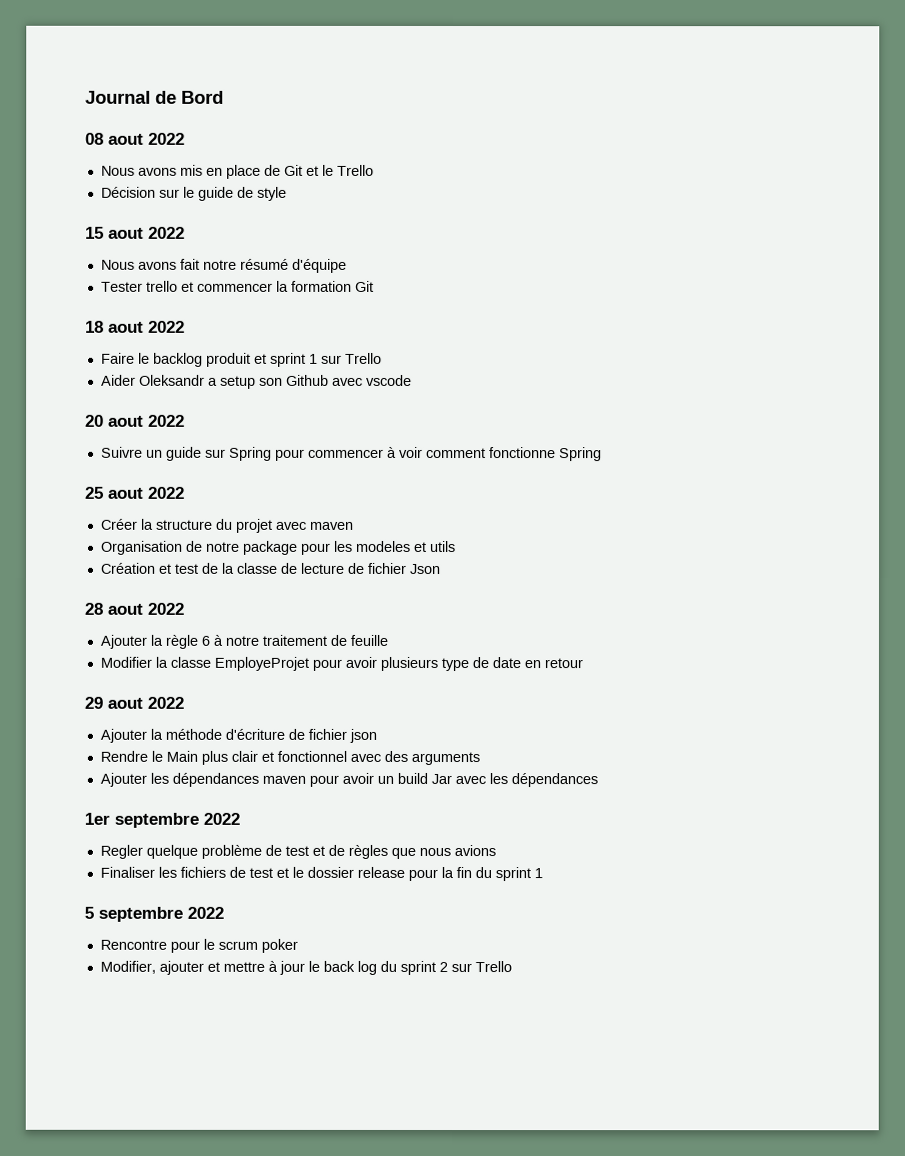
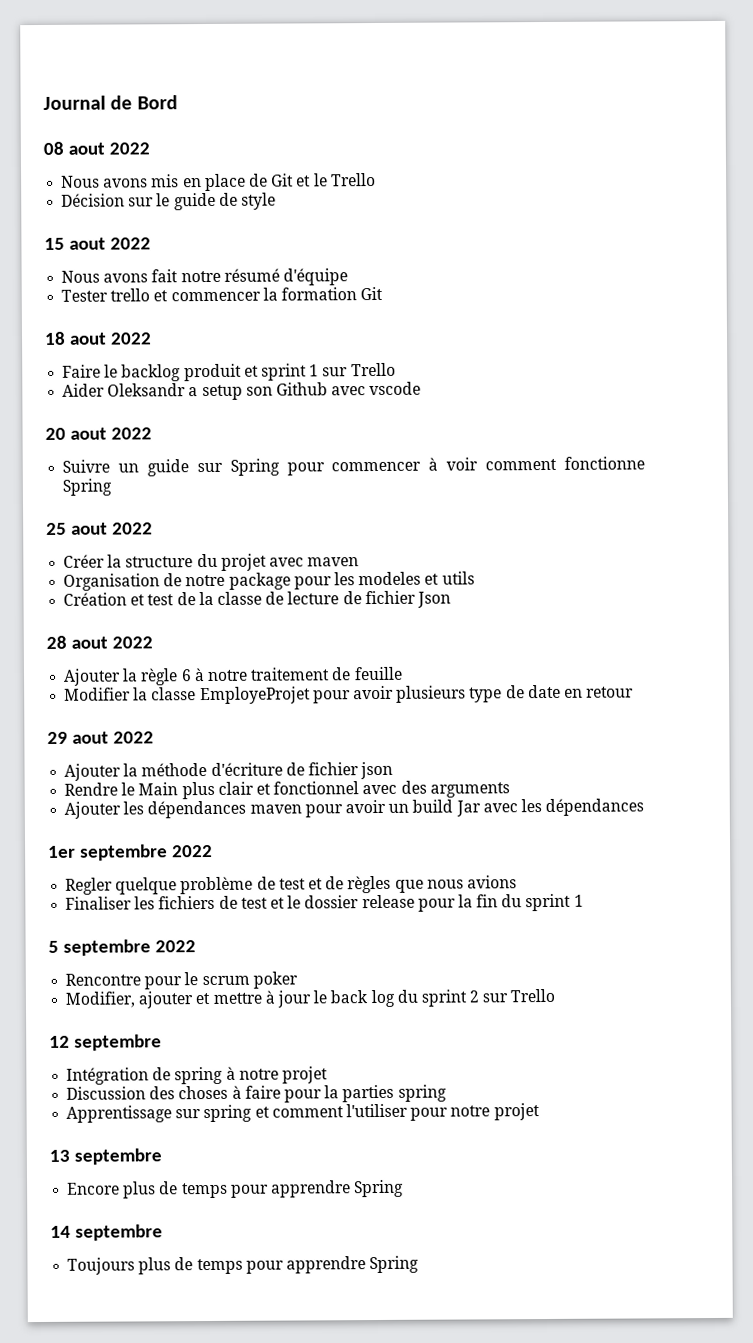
+ 12 septembre
+ Intégration de spring à notre projet
+ Discussion des choses à faire pour la parties spring
+ Apprentissage sur spring et comment l'utiliser pour notre projet
+ 13 septembre
+ Encore plus de temps pour apprendre Spring
+ 14 septembre
+ Toujours plus de temps pour apprendre Spring

